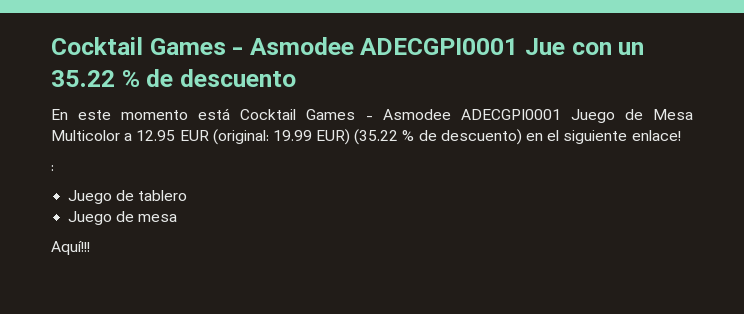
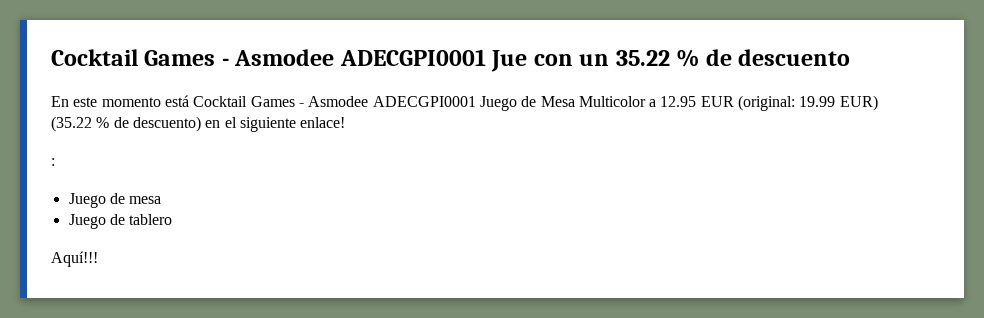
+ Juego de mesa
  Juego de tablero
- Juego de mesa

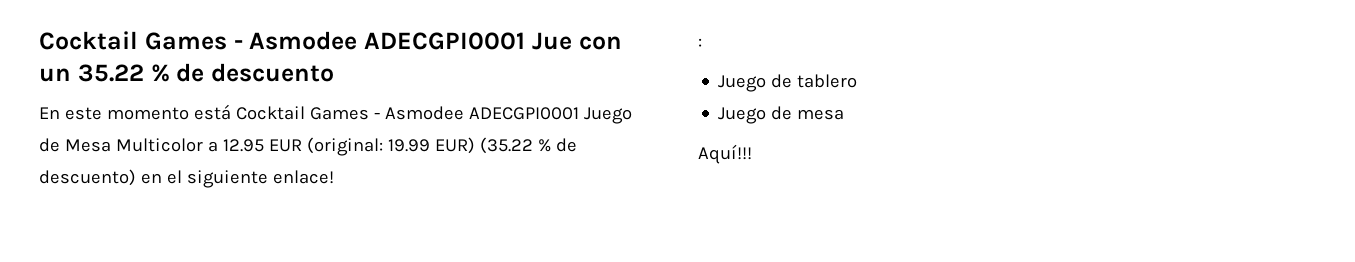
+ Juego de tablero
  Juego de mesa
- Juego de tablero

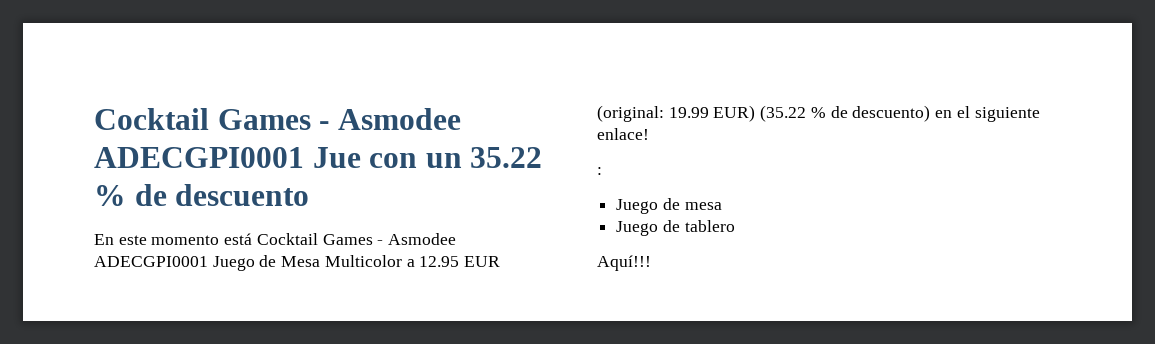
+ Juego de mesa
  Juego de tablero
- Juego de mesa

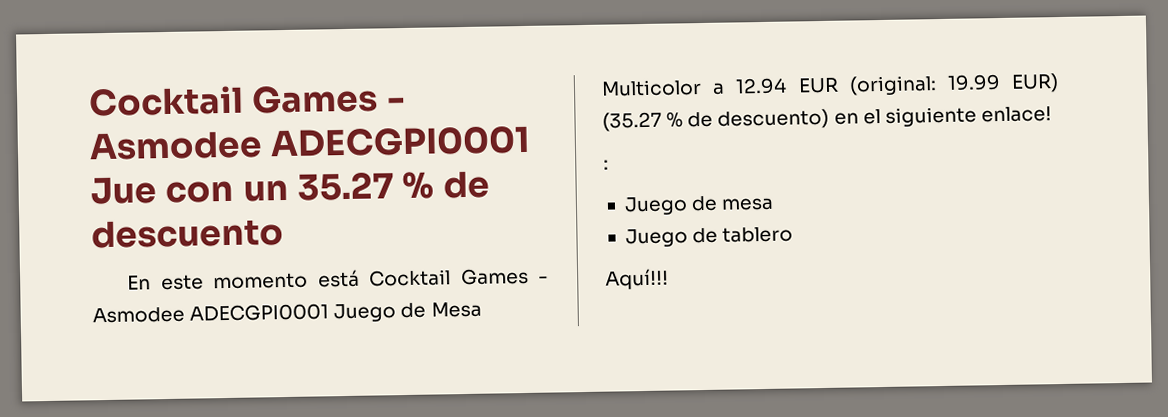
- Cocktail Games - Asmodee ADECGPI0001 Jue con un 35.22 % de descuento
+ Cocktail Games - Asmodee ADECGPI0001 Jue con un 35.27 % de descuento
- En este momento está Cocktail Games - Asmodee ADECGPI0001 Juego de Mesa Multicolor a 12.95 EUR (original: 19.99 EUR) (35.22 % de descuento) en el siguiente enlace!
+ En este momento está Cocktail Games - Asmodee ADECGPI0001 Juego de Mesa Multicolor a 12.94 EUR (original: 19.99 EUR) (35.27 % de descuento) en el siguiente enlace!

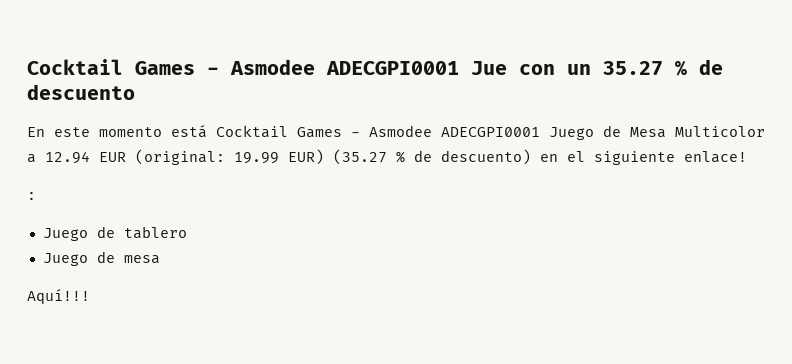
+ Juego de tablero
  Juego de mesa
- Juego de tablero

